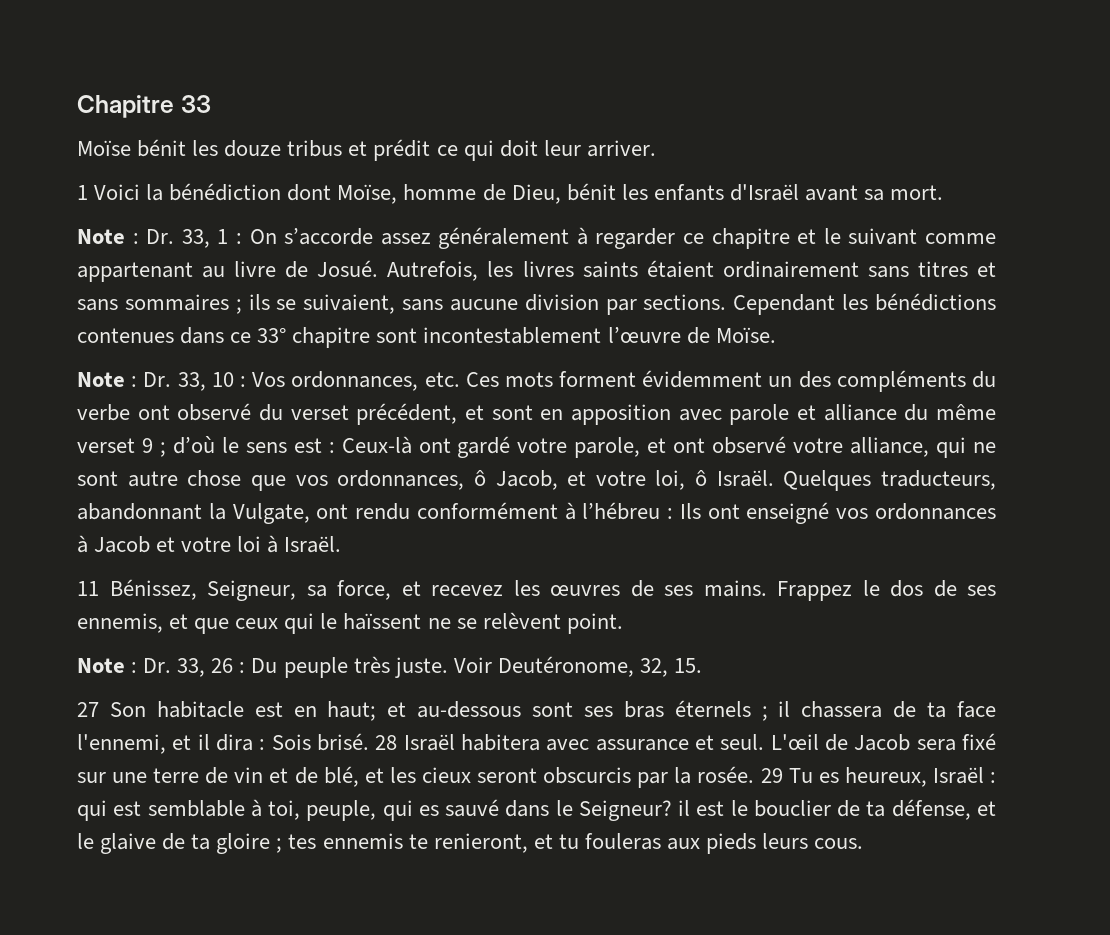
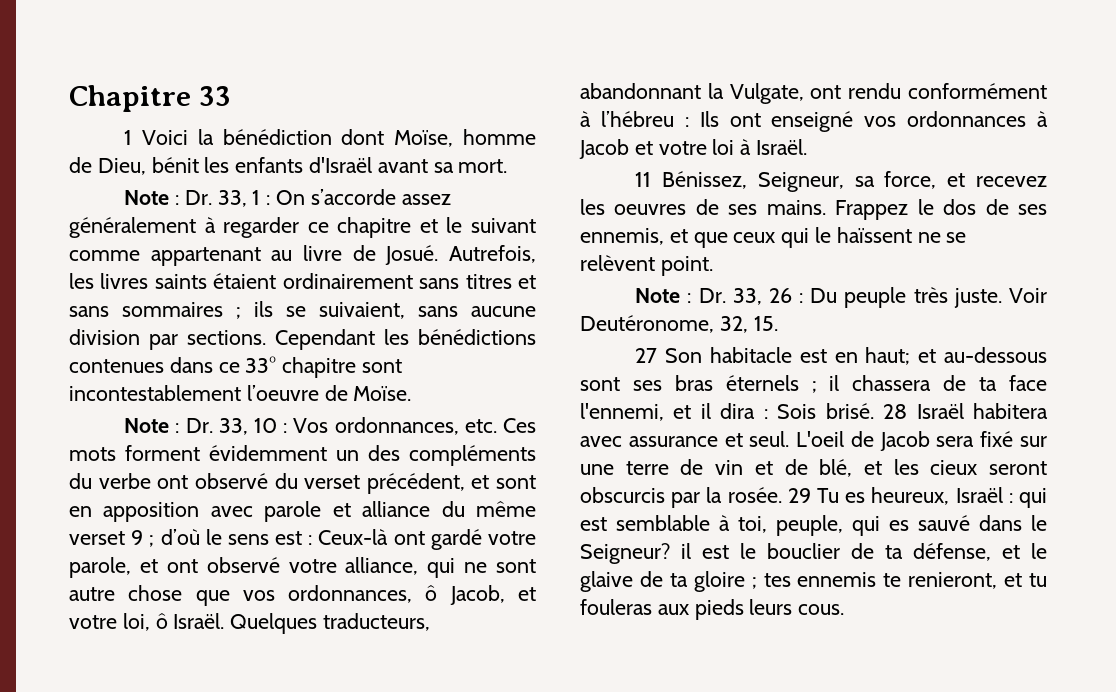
- Moïse bénit les douze tribus et prédit ce qui doit leur arriver.
- Cependant les bénédictions contenues dans ce 33° chapitre sont incontestablement l’œuvre de Moïse.
+ Cependant les bénédictions contenues dans ce 33° chapitre sont incontestablement l’oeuvre de Moïse.
- 11 Bénissez, Seigneur, sa force, et recevez les œuvres de ses mains.
+ 11 Bénissez, Seigneur, sa force, et recevez les oeuvres de ses mains.
- L'œil de Jacob sera fixé sur une terre de vin et de blé, et les cieux seront obscurcis par la rosée.
+ L'oeil de Jacob sera fixé sur une terre de vin et de blé, et les cieux seront obscurcis par la rosée.

